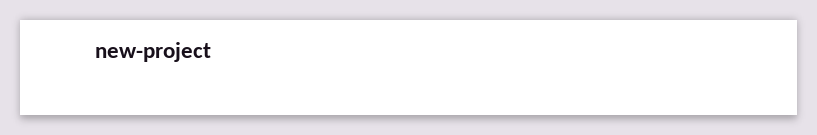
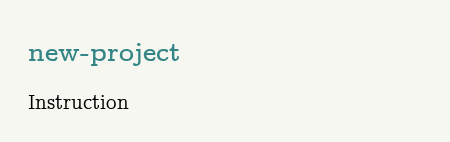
+ Instruction

